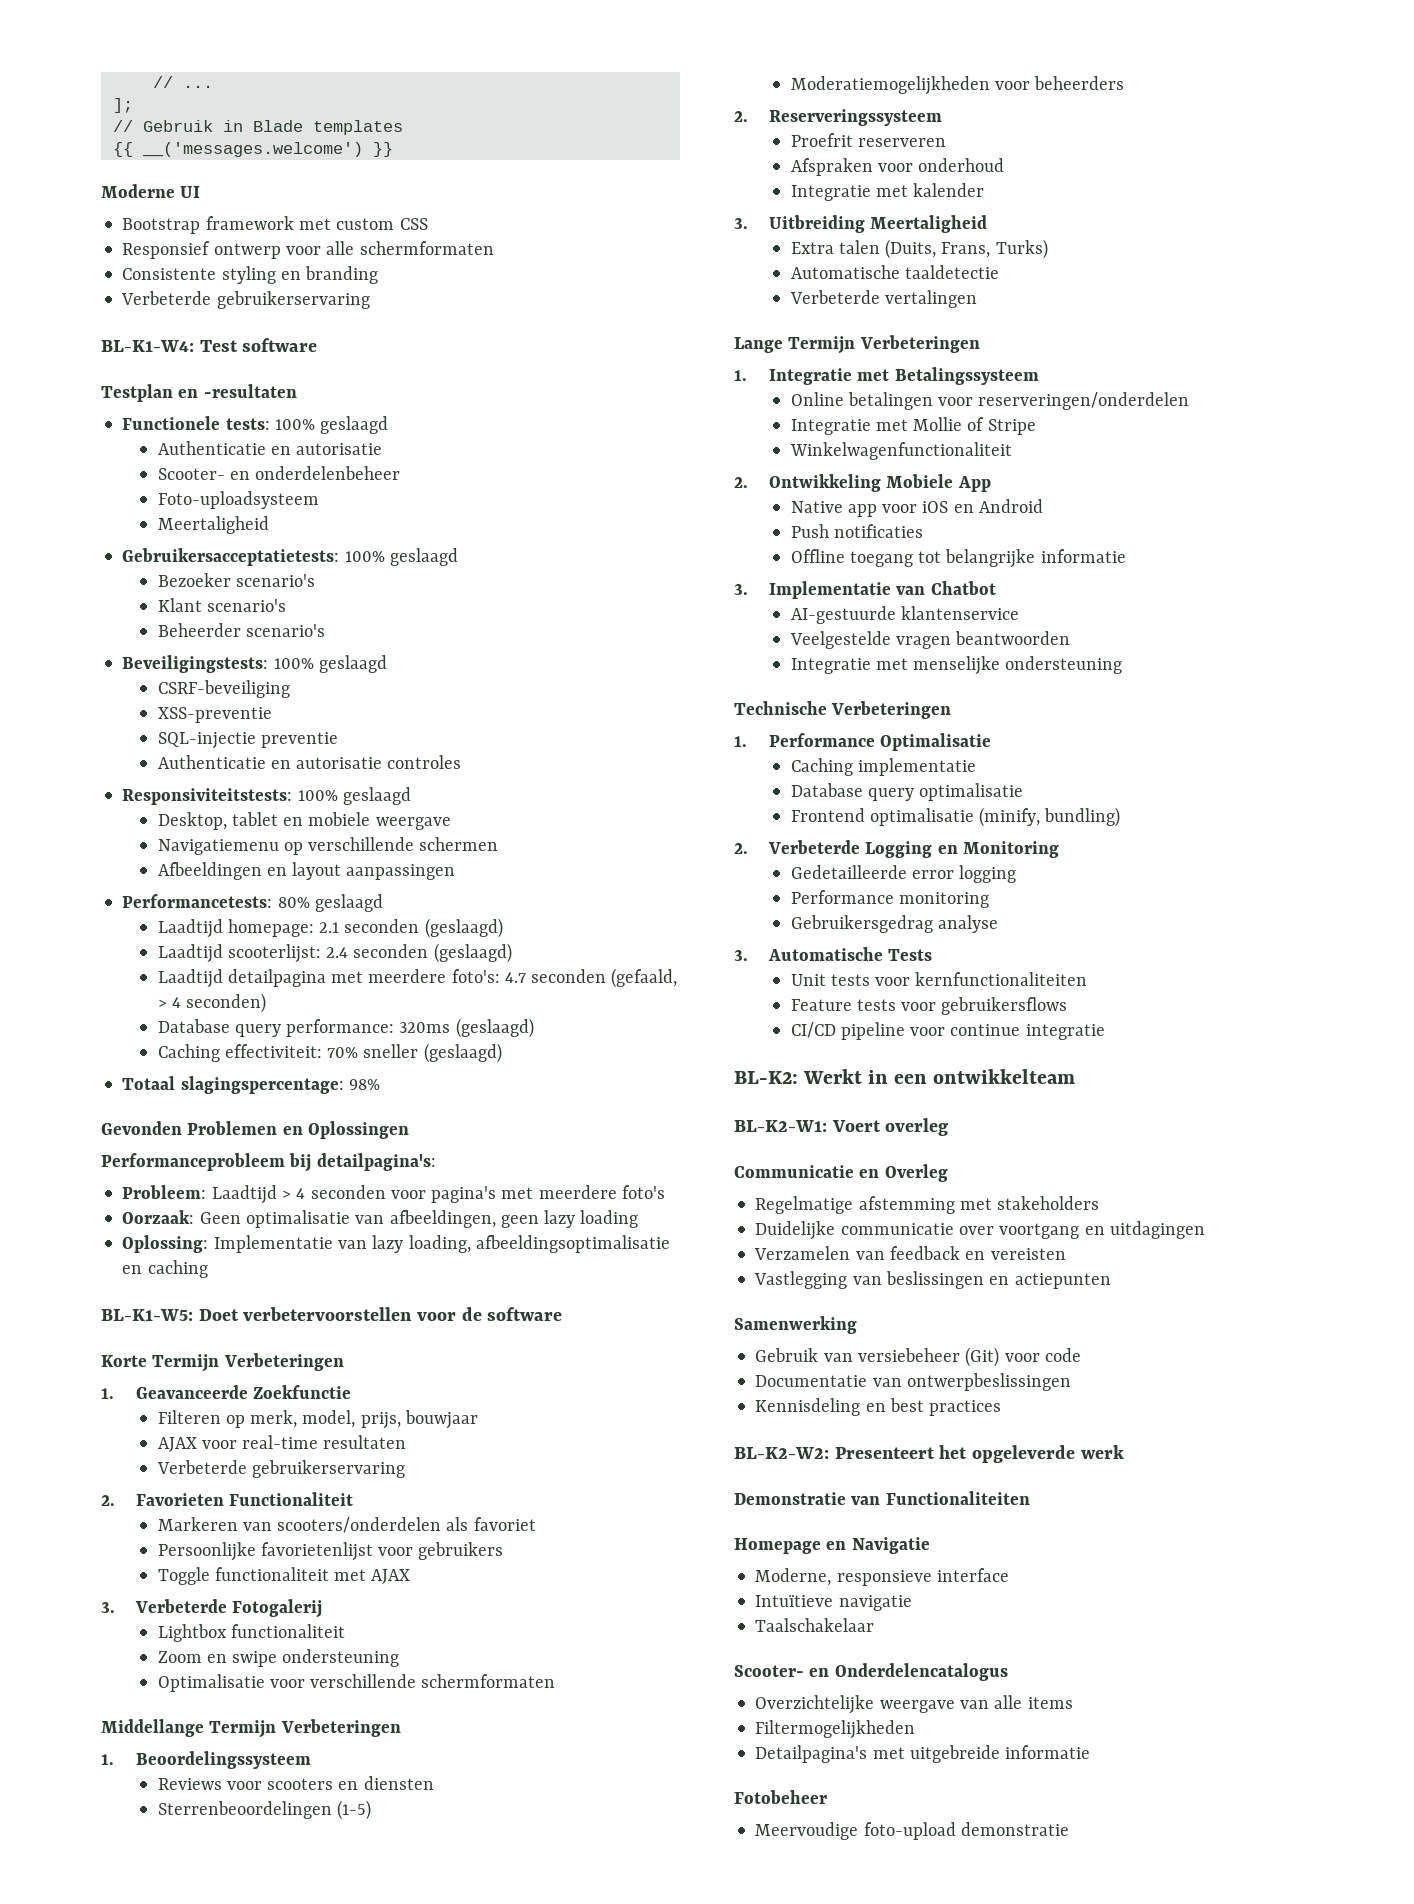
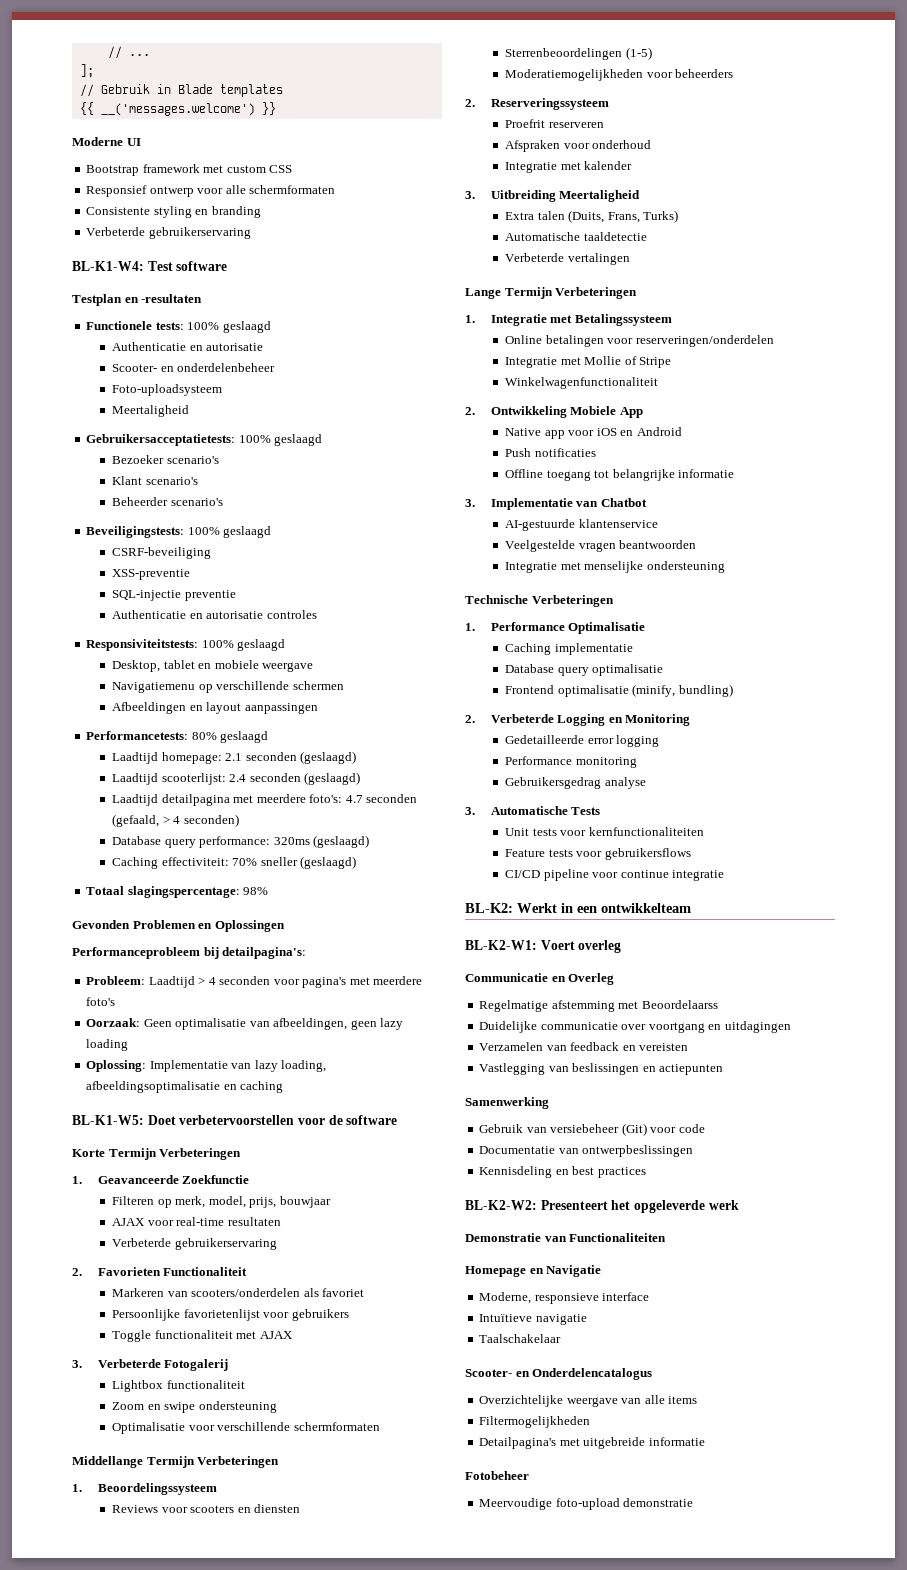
- Regelmatige afstemming met stakeholders
+ Regelmatige afstemming met Beoordelaarss

